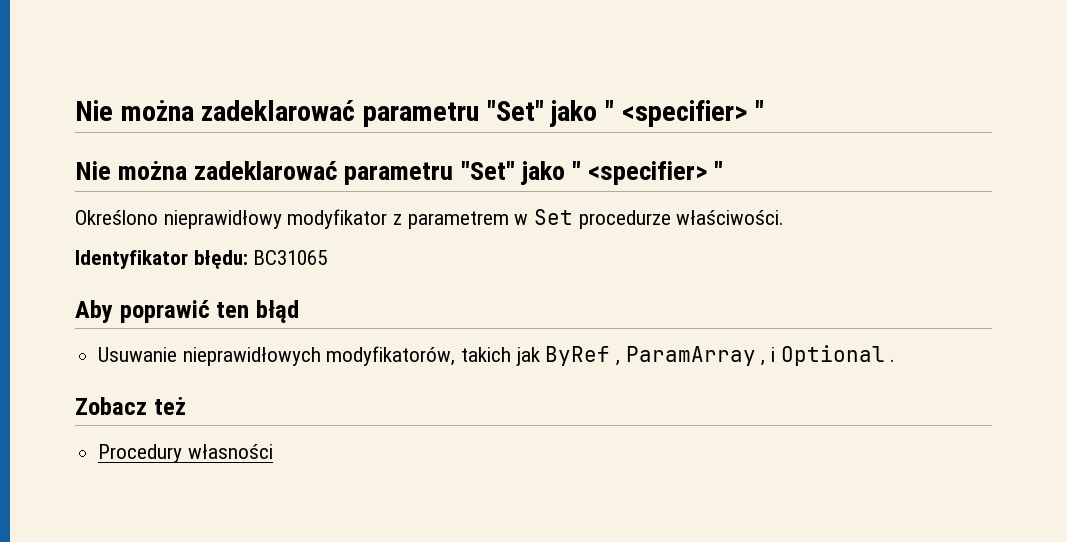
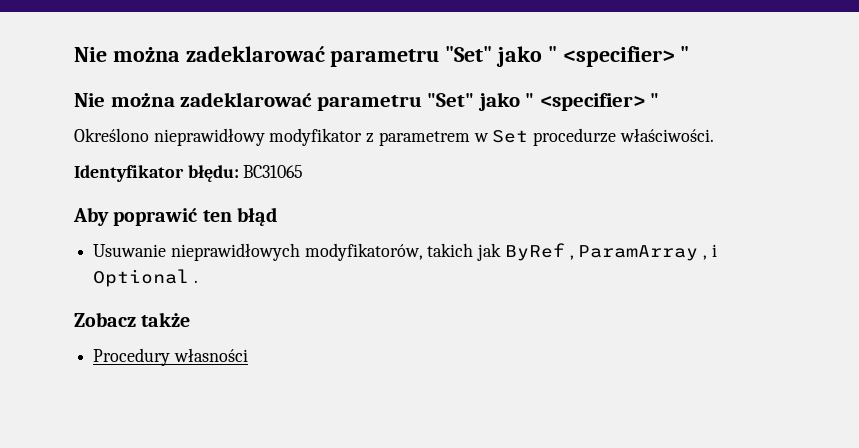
- Zobacz też
+ Zobacz także

